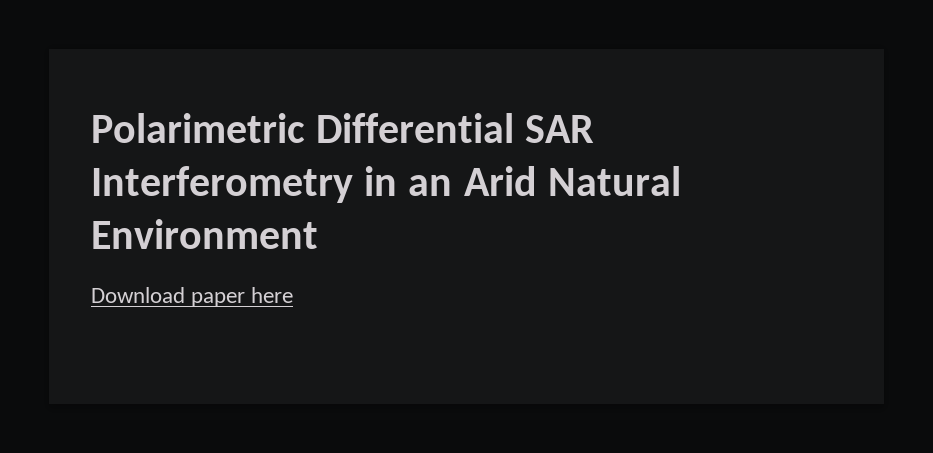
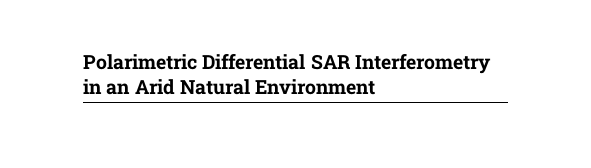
- Download paper here

